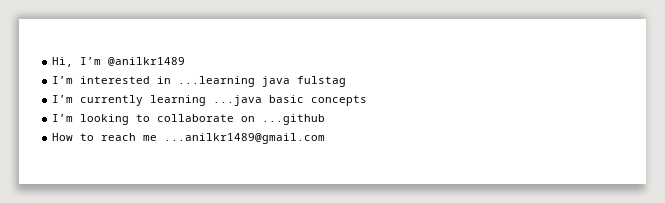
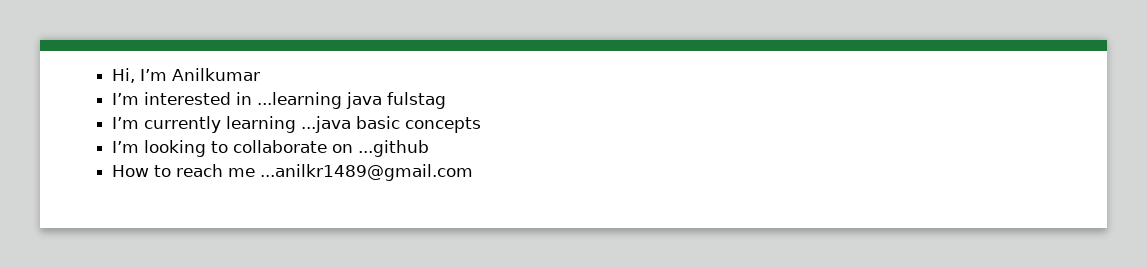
- Hi, I’m @anilkr1489
+ Hi, I’m Anilkumar

